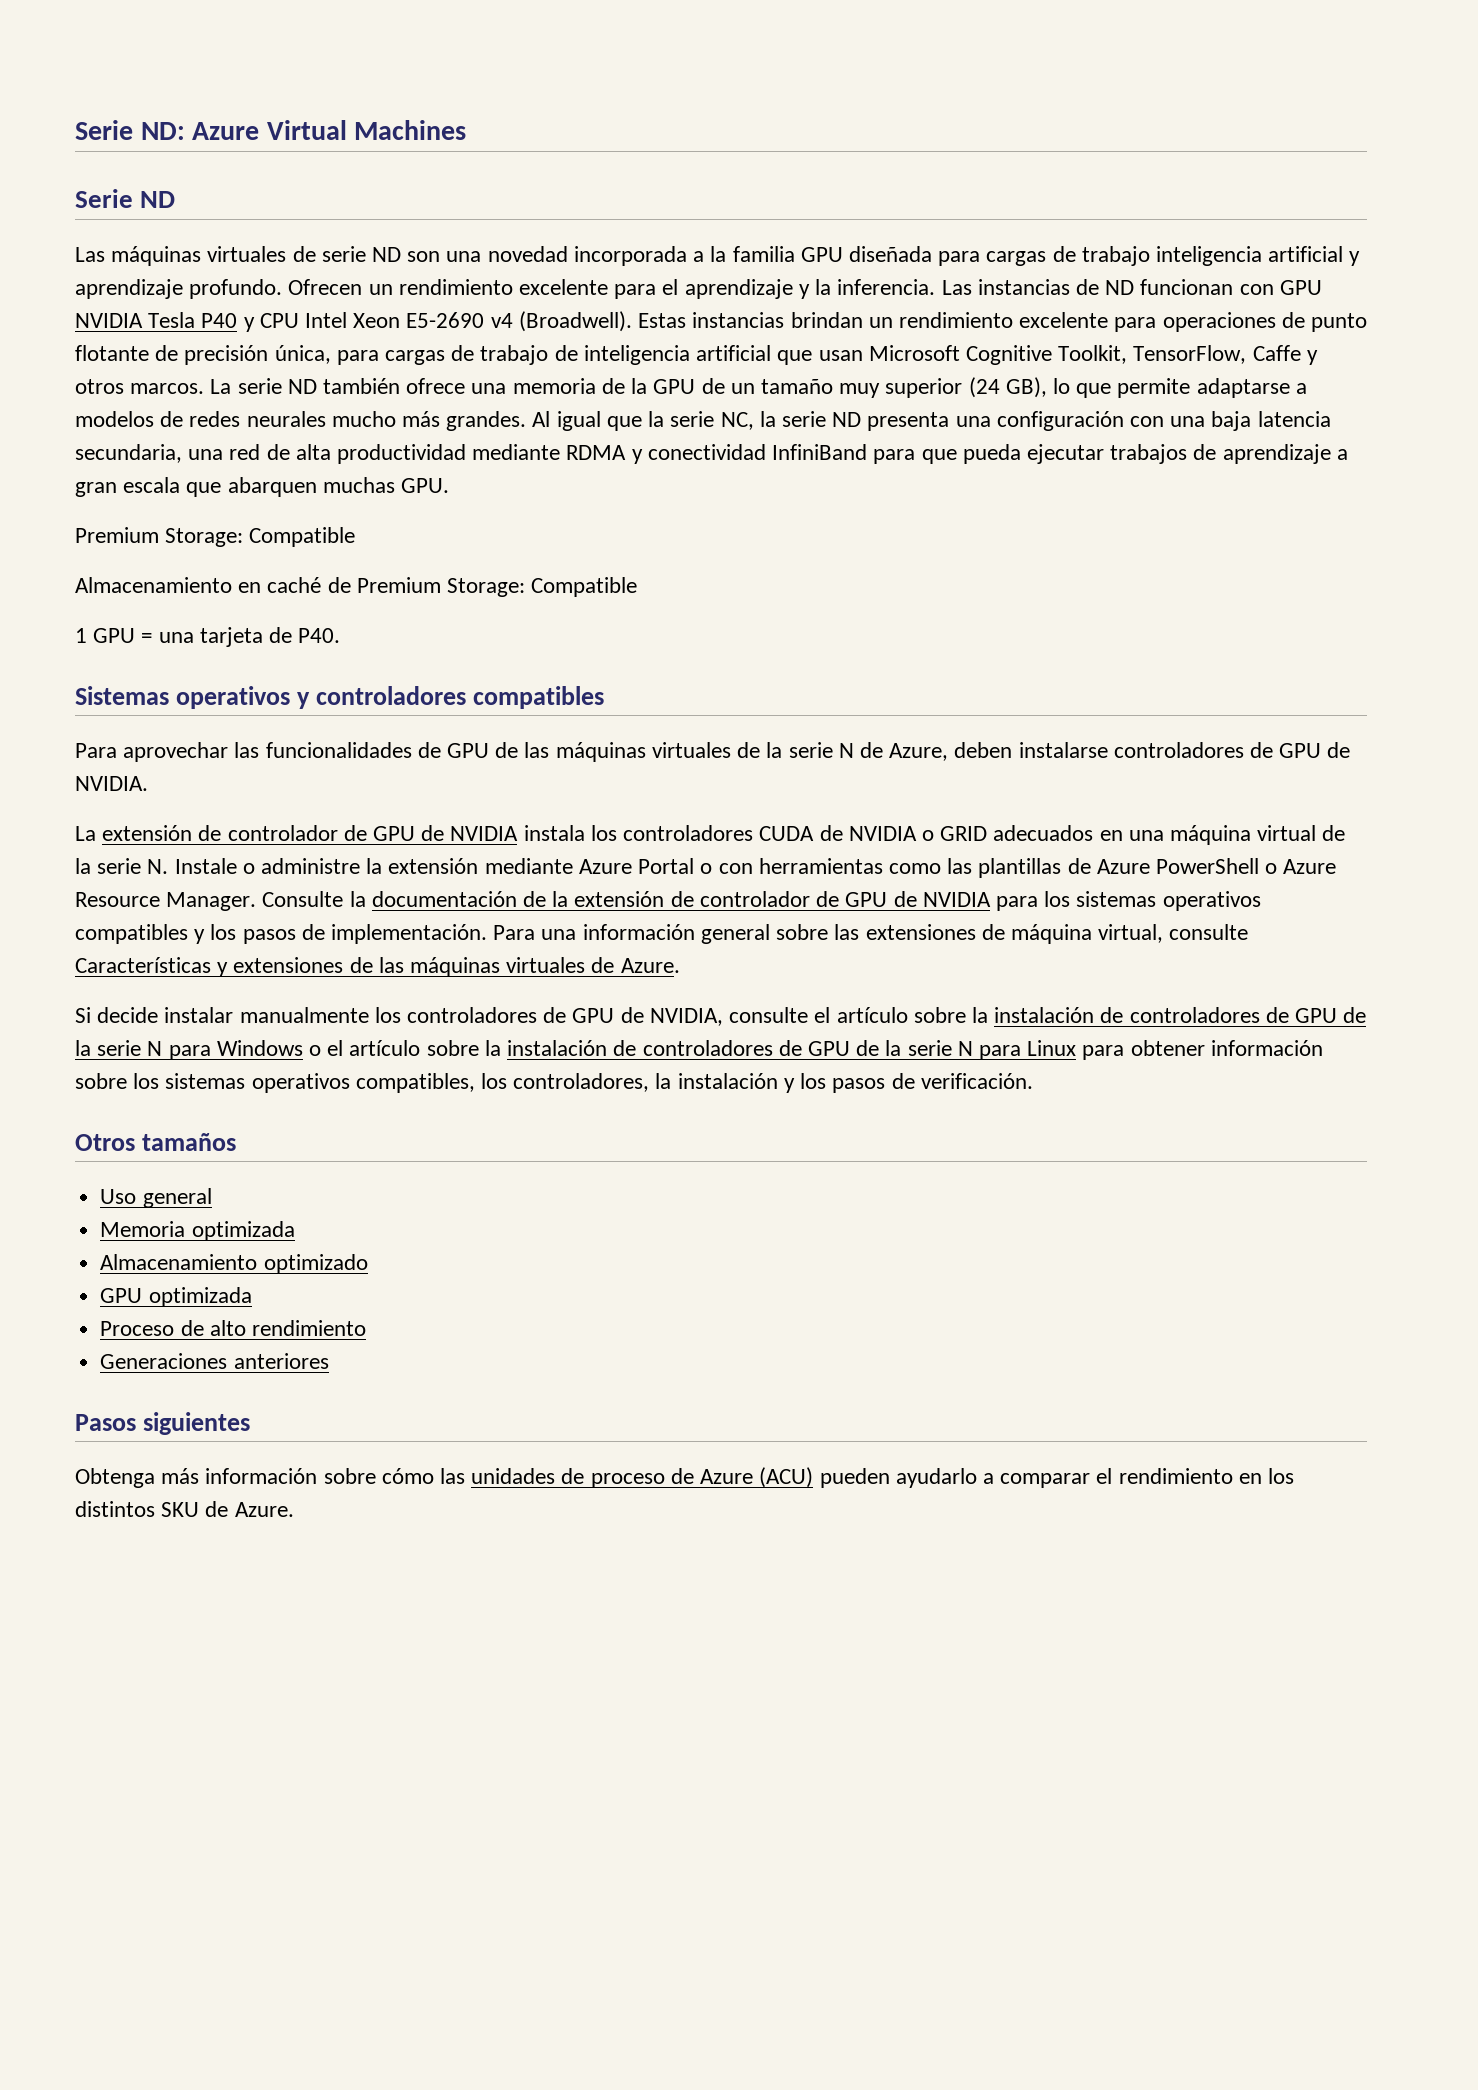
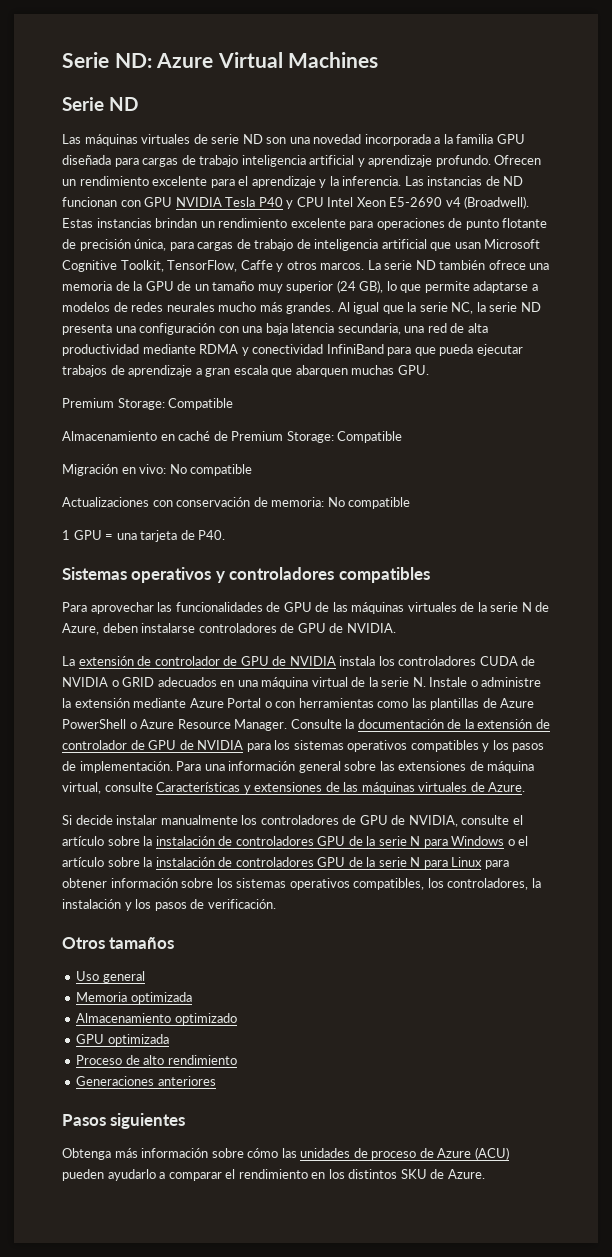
+ Migración en vivo: No compatible
+ Actualizaciones con conservación de memoria: No compatible
- Si decide instalar manualmente los controladores de GPU de NVIDIA, consulte el artículo sobre la instalación de controladores de GPU de la serie N para Windows o el artículo sobre la instalación de controladores de GPU de la serie N para Linux para obtener información sobre los sistemas operativos compatibles, los controladores, la instalación y los pasos de verificación.
+ Si decide instalar manualmente los controladores de GPU de NVIDIA, consulte el artículo sobre la instalación de controladores GPU de la serie N para Windows o el artículo sobre la instalación de controladores GPU de la serie N para Linux para obtener información sobre los sistemas operativos compatibles, los controladores, la instalación y los pasos de verificación.

